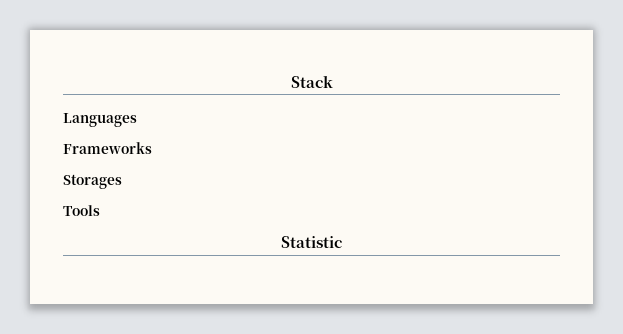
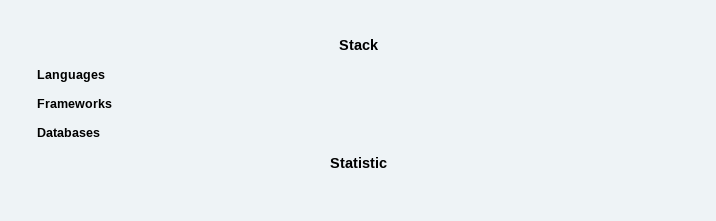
- Storages
- Tools
+ Databases

